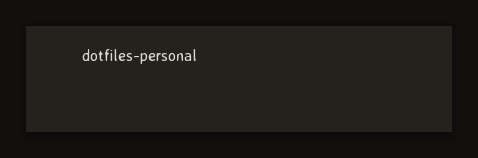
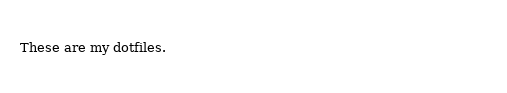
- dotfiles-personal
+ These are my dotfiles.

